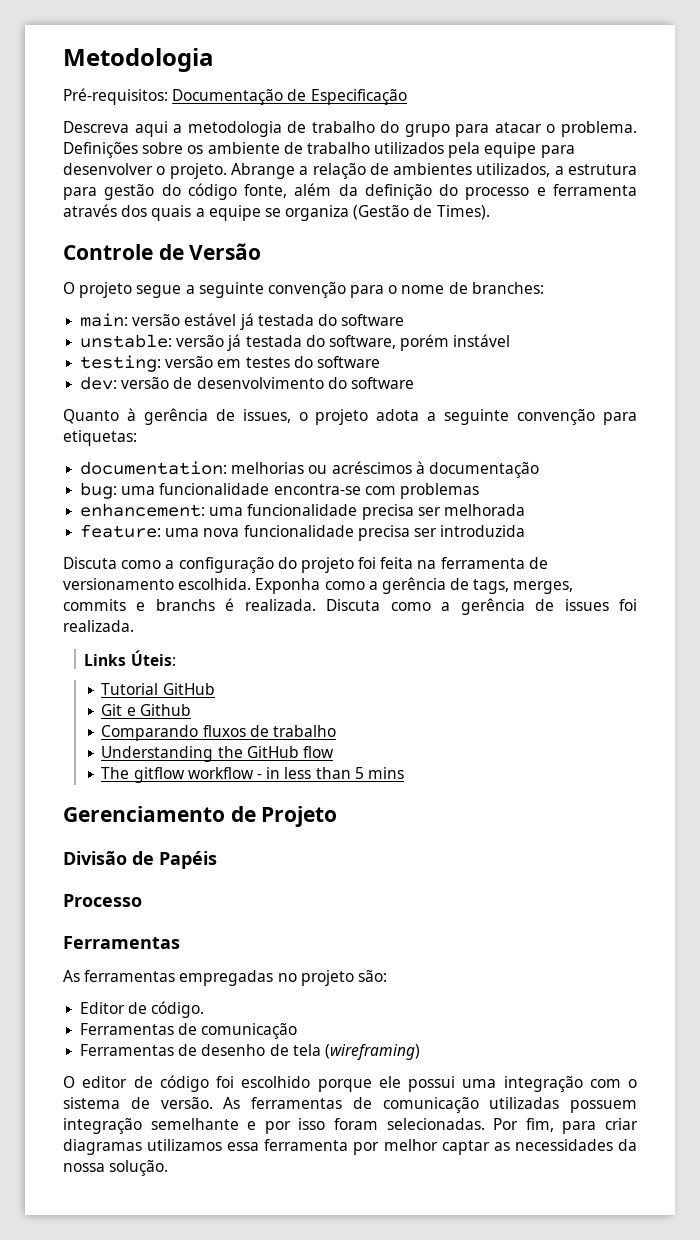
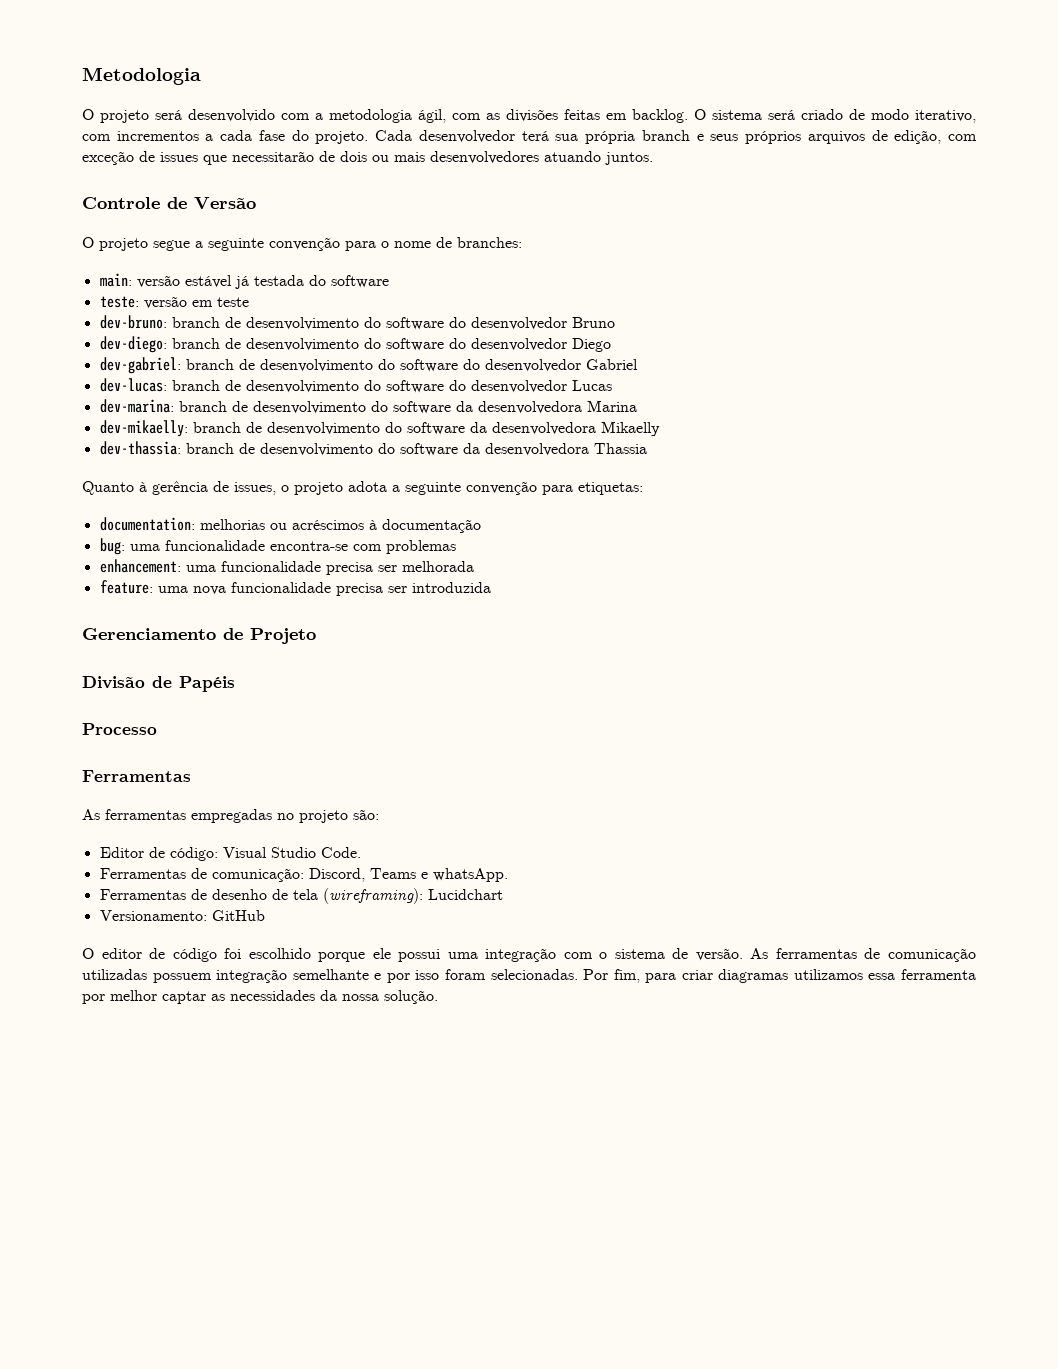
- Pré-requisitos: Documentação de Especificação
- Descreva aqui a metodologia de trabalho do grupo para atacar o problema. Definições sobre os ambiente de trabalho utilizados pela equipe para desenvolver o projeto. Abrange a relação de ambientes utilizados, a estrutura para gestão do código fonte, além da definição do processo e ferramenta através dos quais a equipe se organiza (Gestão de Times).
+ O projeto será desenvolvido com a metodologia ágil, com as divisões feitas em backlog. O sistema será criado de modo iterativo, com incrementos a cada fase do projeto. Cada desenvolvedor terá sua própria branch e seus próprios arquivos de edição, com exceção de issues que necessitarão de dois ou mais desenvolvedores atuando juntos.
- unstable: versão já testada do software, porém instável
- testing: versão em testes do software
- dev: versão de desenvolvimento do software
+ teste: versão em teste
+ dev-bruno: branch de desenvolvimento do software do desenvolvedor Bruno
+ dev-diego: branch de desenvolvimento do software do desenvolvedor Diego
+ dev-gabriel: branch de desenvolvimento do software do desenvolvedor Gabriel
+ dev-lucas: branch de desenvolvimento do software do desenvolvedor Lucas
+ dev-marina: branch de desenvolvimento do software da desenvolvedora Marina
+ dev-mikaelly: branch de desenvolvimento do software da desenvolvedora Mikaelly
+ dev-thassia: branch de desenvolvimento do software da desenvolvedora Thassia
- Discuta como a configuração do projeto foi feita na ferramenta de versionamento escolhida. Exponha como a gerência de tags, merges, commits e branchs é realizada. Discuta como a gerência de issues foi realizada.
- Links Úteis:
- Tutorial GitHub
- Git e Github
- Comparando fluxos de trabalho
- Understanding the GitHub flow
- The gitflow workflow - in less than 5 mins
- Editor de código.
- Ferramentas de comunicação
+ Editor de código: Visual Studio Code.
+ Ferramentas de comunicação: Discord, Teams e whatsApp.
- Ferramentas de desenho de tela (wireframing)
+ Ferramentas de desenho de tela (wireframing): Lucidchart
+ Versionamento: GitHub

